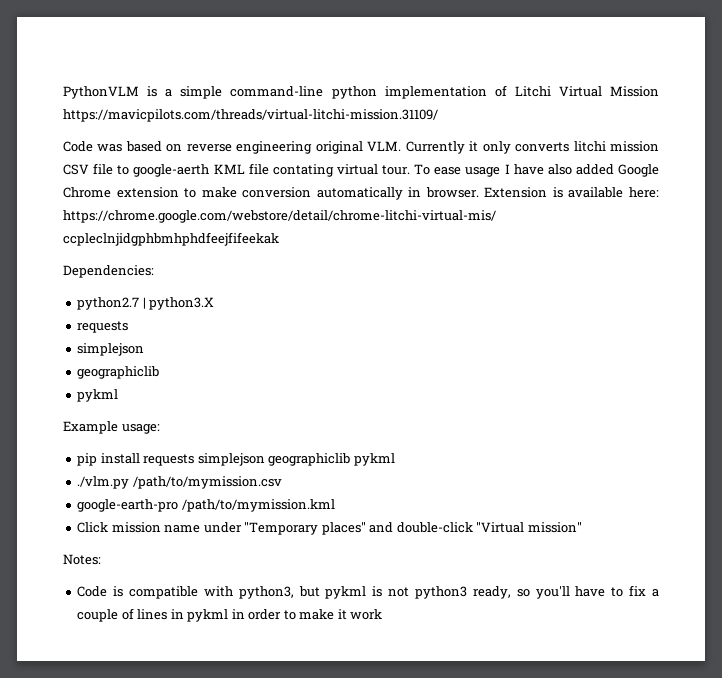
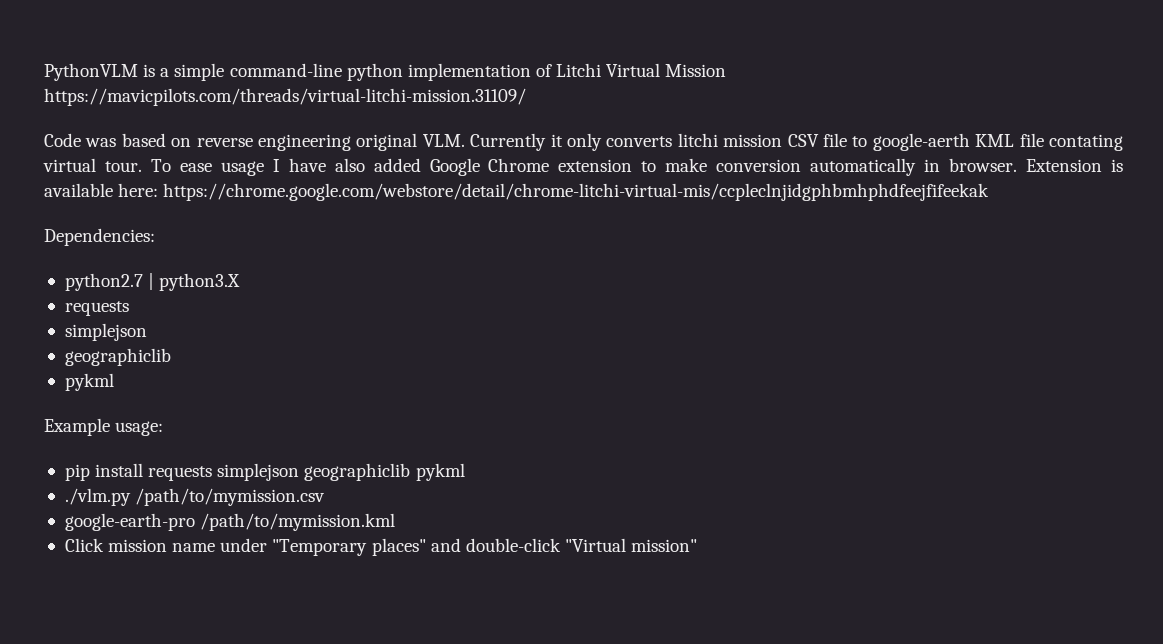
- Notes:
- Code is compatible with python3, but pykml is not python3 ready, so you'll have to fix a couple of lines in pykml in order to make it work

